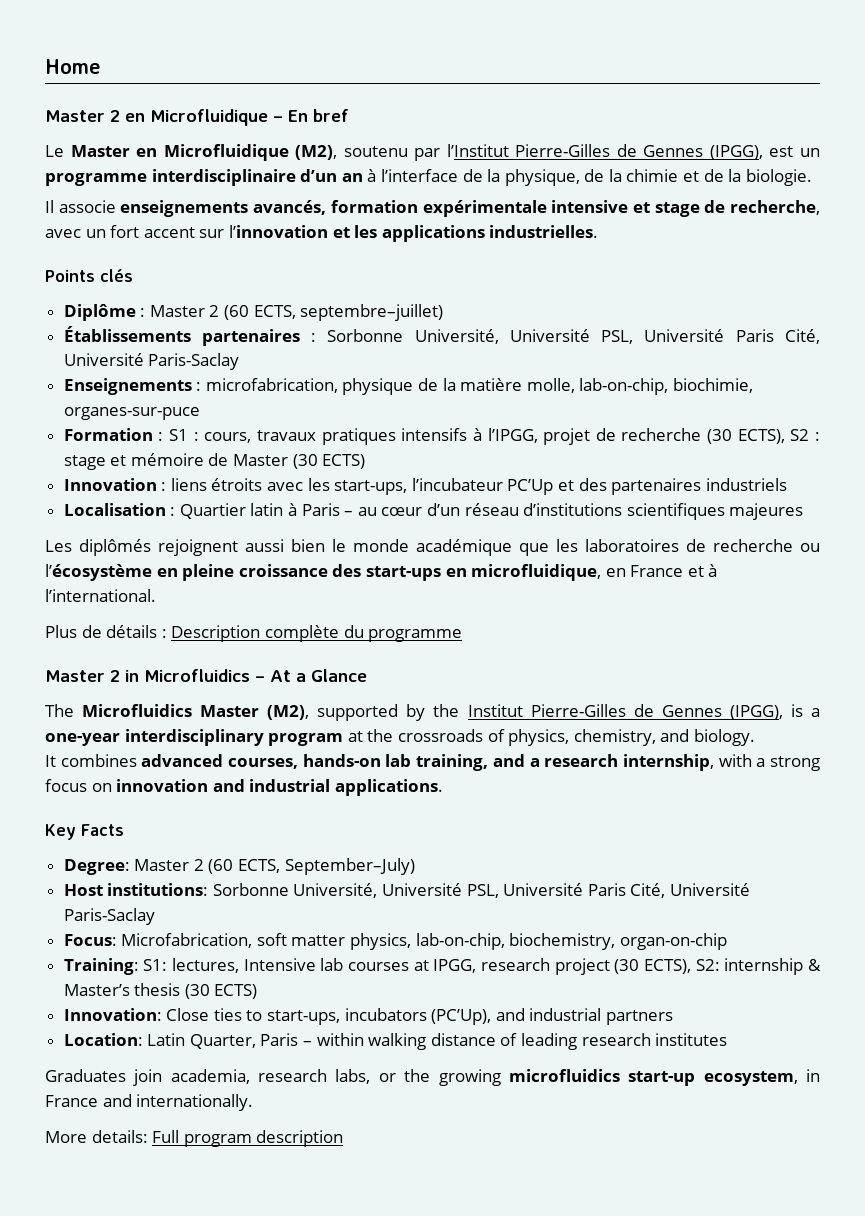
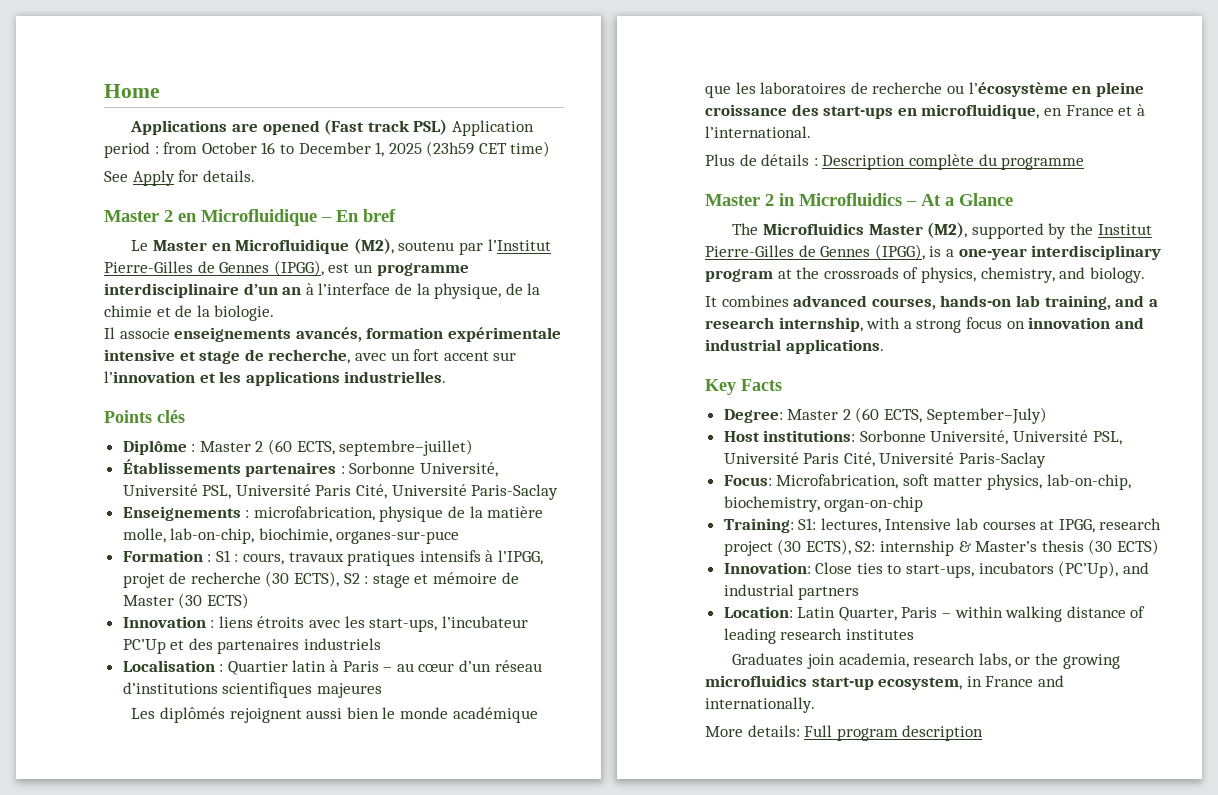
+ Applications are opened (Fast track PSL) Application period : from October 16 to December 1, 2025 (23h59 CET time)
+ See Apply for details.

